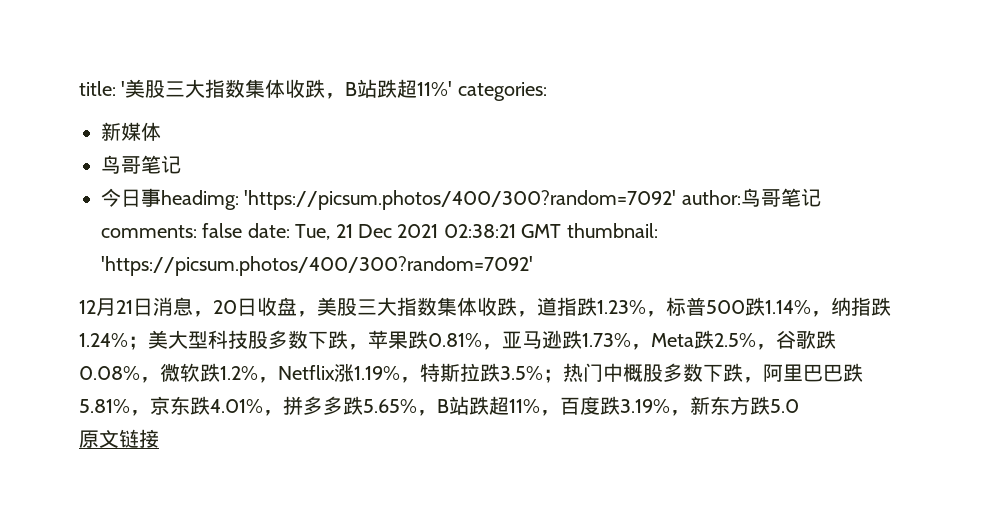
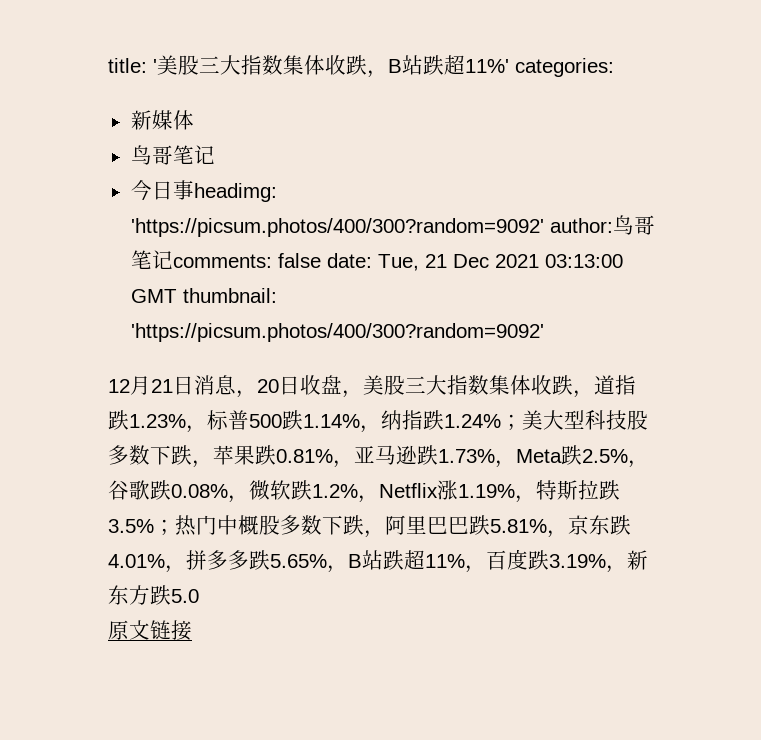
- 今日事headimg: 'https://picsum.photos/400/300?random=7092' author:鸟哥笔记comments: false date: Tue, 21 Dec 2021 02:38:21 GMT thumbnail: 'https://picsum.photos/400/300?random=7092'
+ 今日事headimg: 'https://picsum.photos/400/300?random=9092' author:鸟哥笔记comments: false date: Tue, 21 Dec 2021 03:13:00 GMT thumbnail: 'https://picsum.photos/400/300?random=9092'

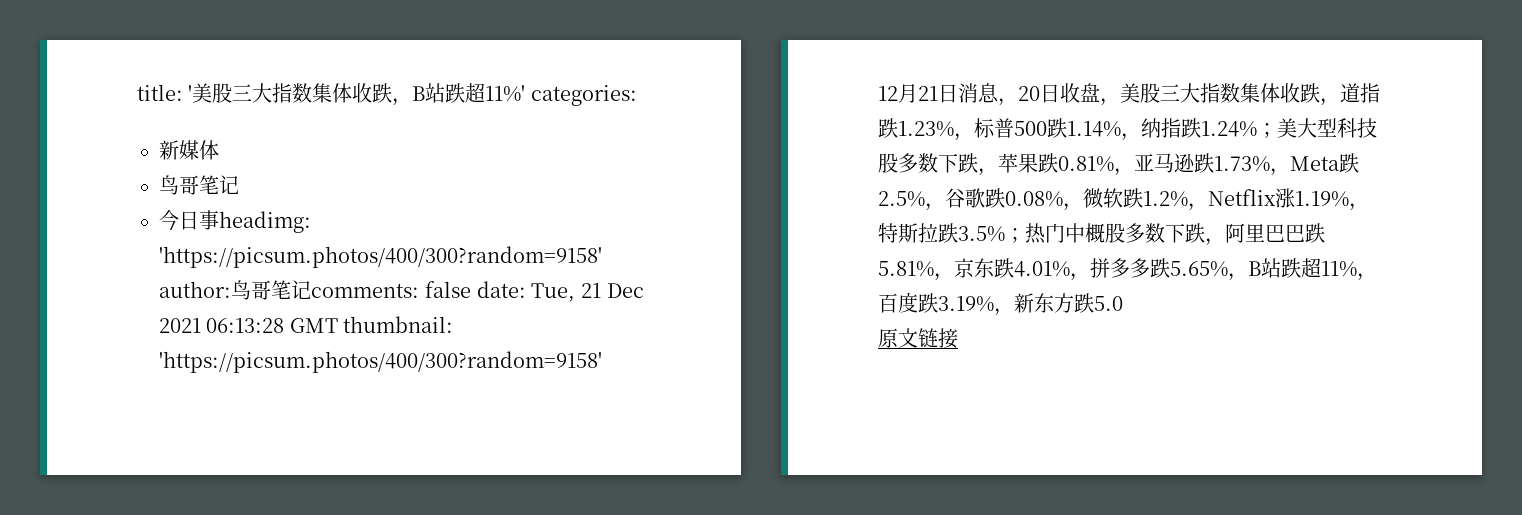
- 今日事headimg: 'https://picsum.photos/400/300?random=9092' author:鸟哥笔记comments: false date: Tue, 21 Dec 2021 03:13:00 GMT thumbnail: 'https://picsum.photos/400/300?random=9092'
+ 今日事headimg: 'https://picsum.photos/400/300?random=9158' author:鸟哥笔记comments: false date: Tue, 21 Dec 2021 06:13:28 GMT thumbnail: 'https://picsum.photos/400/300?random=9158'

